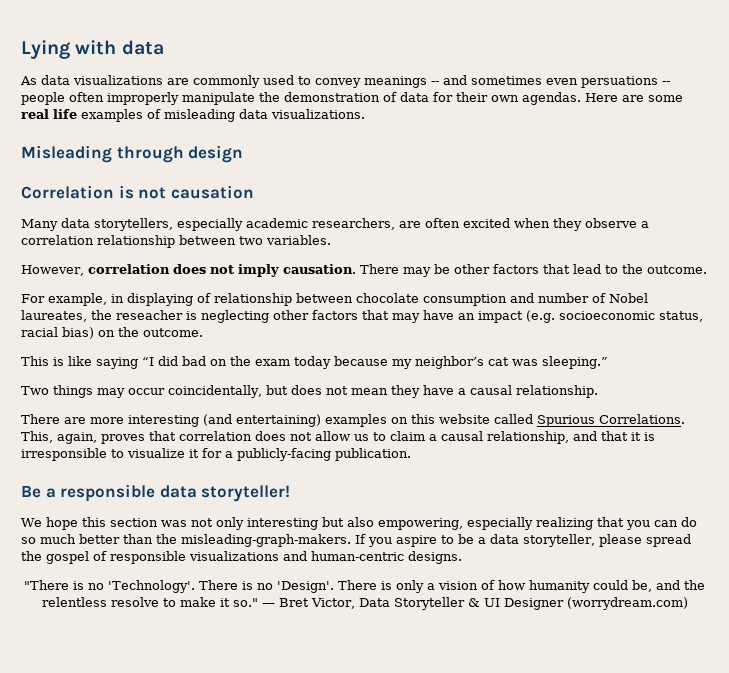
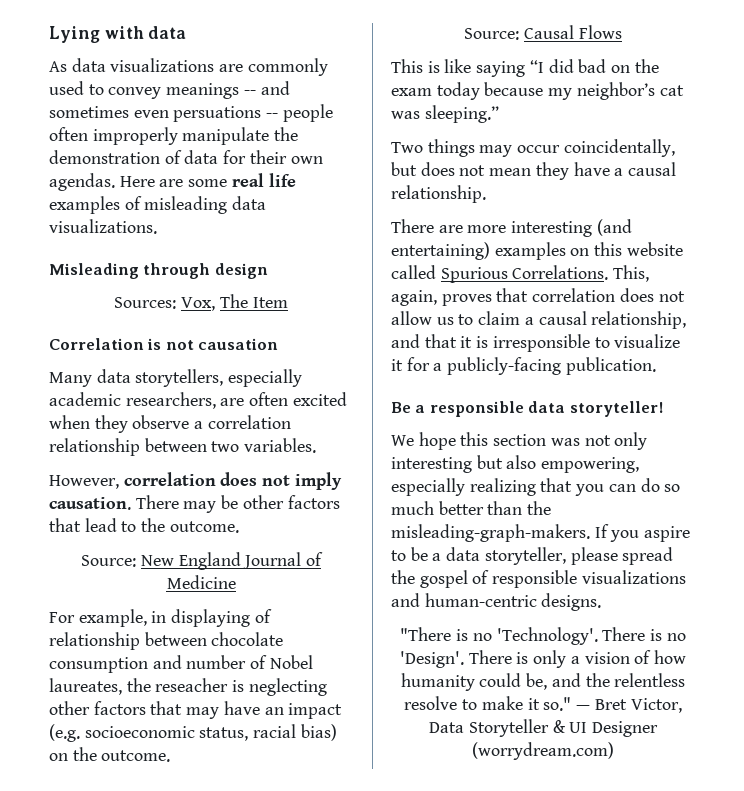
+ Sources: Vox, The Item
+ Source: New England Journal of Medicine
+ Source: Causal Flows

